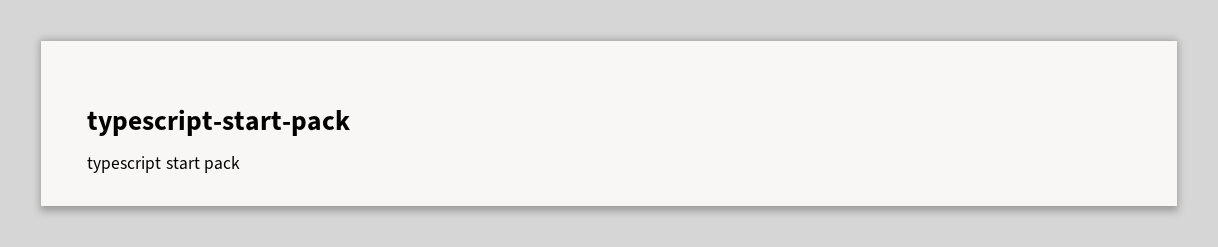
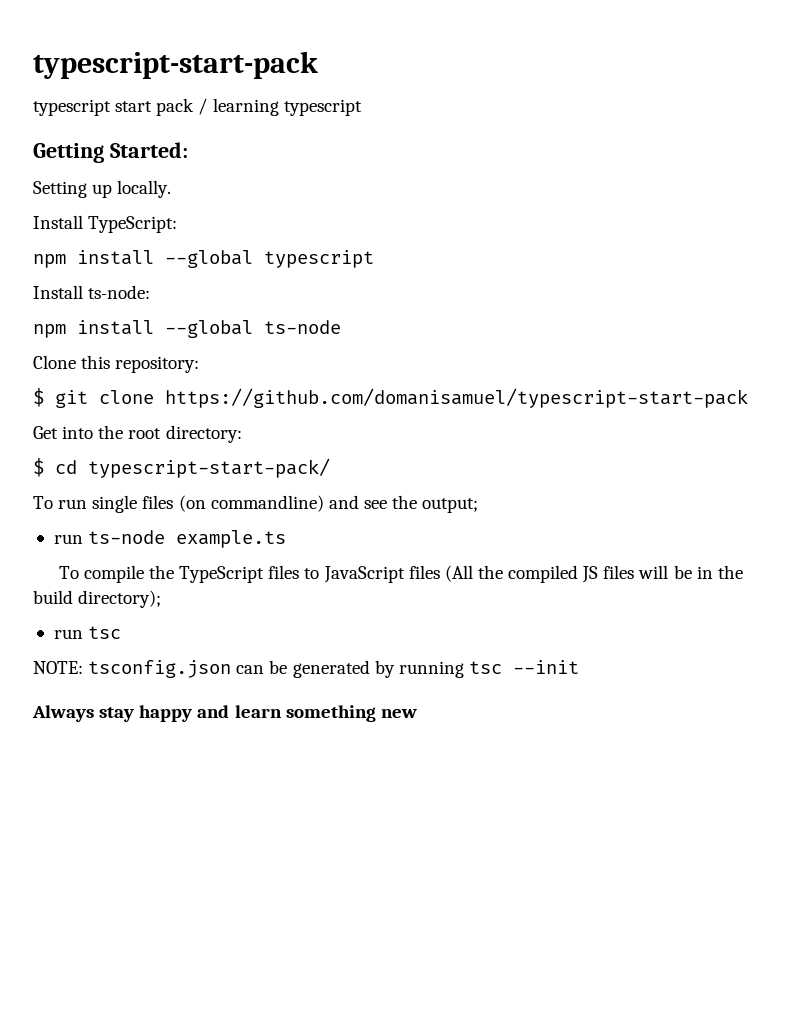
- typescript start pack
+ typescript start pack / learning typescript
+ Getting Started:
+ Setting up locally.
+ Install TypeScript:
+ npm install --global typescript
+ Install ts-node:
+ npm install --global ts-node
+ Clone this repository:
+ $ git clone https://github.com/domanisamuel/typescript-start-pack
+ Get into the root directory:
+ $ cd typescript-start-pack/
+ To run single files (on commandline) and see the output;
+ run ts-node example.ts
+ To compile the TypeScript files to JavaScript files (All the compiled JS files will be in the build directory);
+ run tsc
+ NOTE: tsconfig.json can be generated by running tsc --init
+ Always stay happy and learn something new

